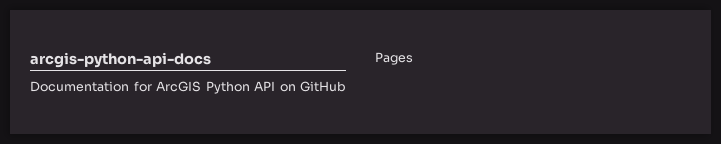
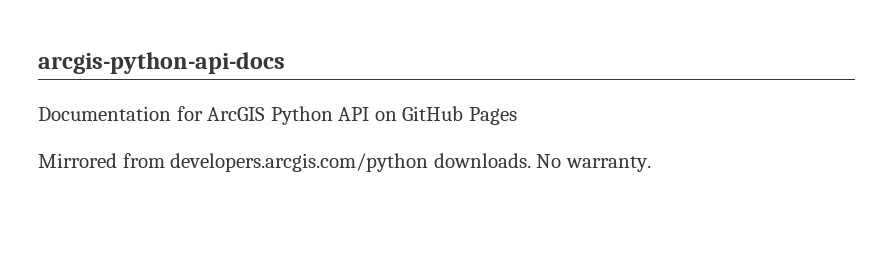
+ Mirrored from developers.arcgis.com/python downloads. No warranty.

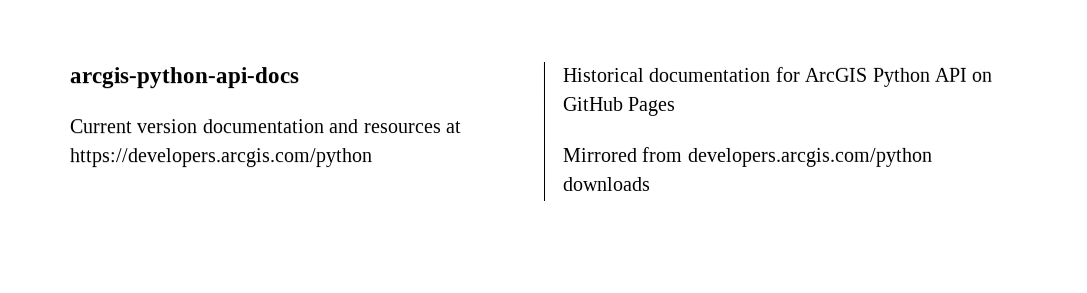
- Documentation for ArcGIS Python API on GitHub Pages
+ Current version documentation and resources at https://developers.arcgis.com/python
+ Historical documentation for ArcGIS Python API on GitHub Pages
- Mirrored from developers.arcgis.com/python downloads. No warranty.
+ Mirrored from developers.arcgis.com/python downloads

